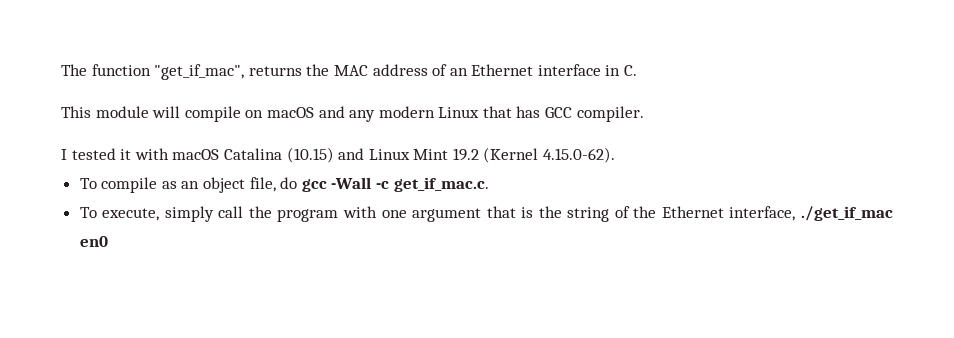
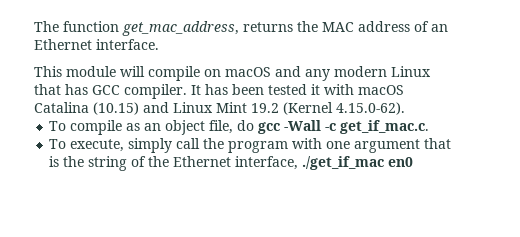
- The function "get_if_mac", returns the MAC address of an Ethernet interface in C.
+ The function get_mac_address, returns the MAC address of an Ethernet interface.
- This module will compile on macOS and any modern Linux that has GCC compiler.
- I tested it with macOS Catalina (10.15) and Linux Mint 19.2 (Kernel 4.15.0-62).
+ This module will compile on macOS and any modern Linux that has GCC compiler. It has been tested it with macOS Catalina (10.15) and Linux Mint 19.2 (Kernel 4.15.0-62).

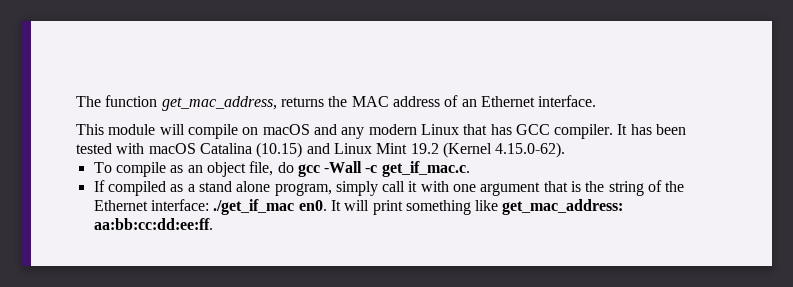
- It has been tested it with macOS Catalina (10.15) and Linux Mint 19.2 (Kernel 4.15.0-62).
+ It has been tested with macOS Catalina (10.15) and Linux Mint 19.2 (Kernel 4.15.0-62).
- To execute, simply call the program with one argument that is the string of the Ethernet interface, ./get_if_mac en0
+ If compiled as a stand alone program, simply call it with one argument that is the string of the Ethernet interface: ./get_if_mac en0. It will print something like get_mac_address: aa:bb:cc:dd:ee:ff.

